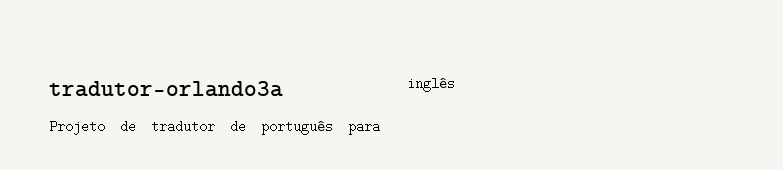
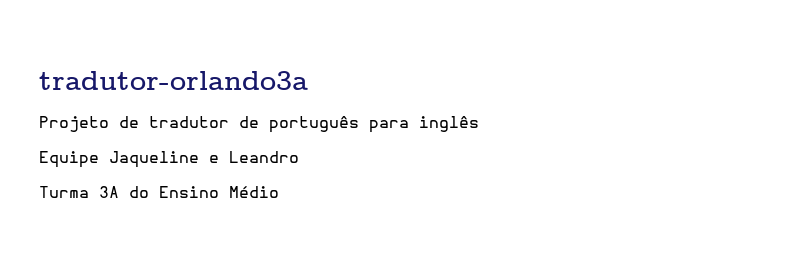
+ Equipe Jaqueline e Leandro
+ Turma 3A do Ensino Médio

